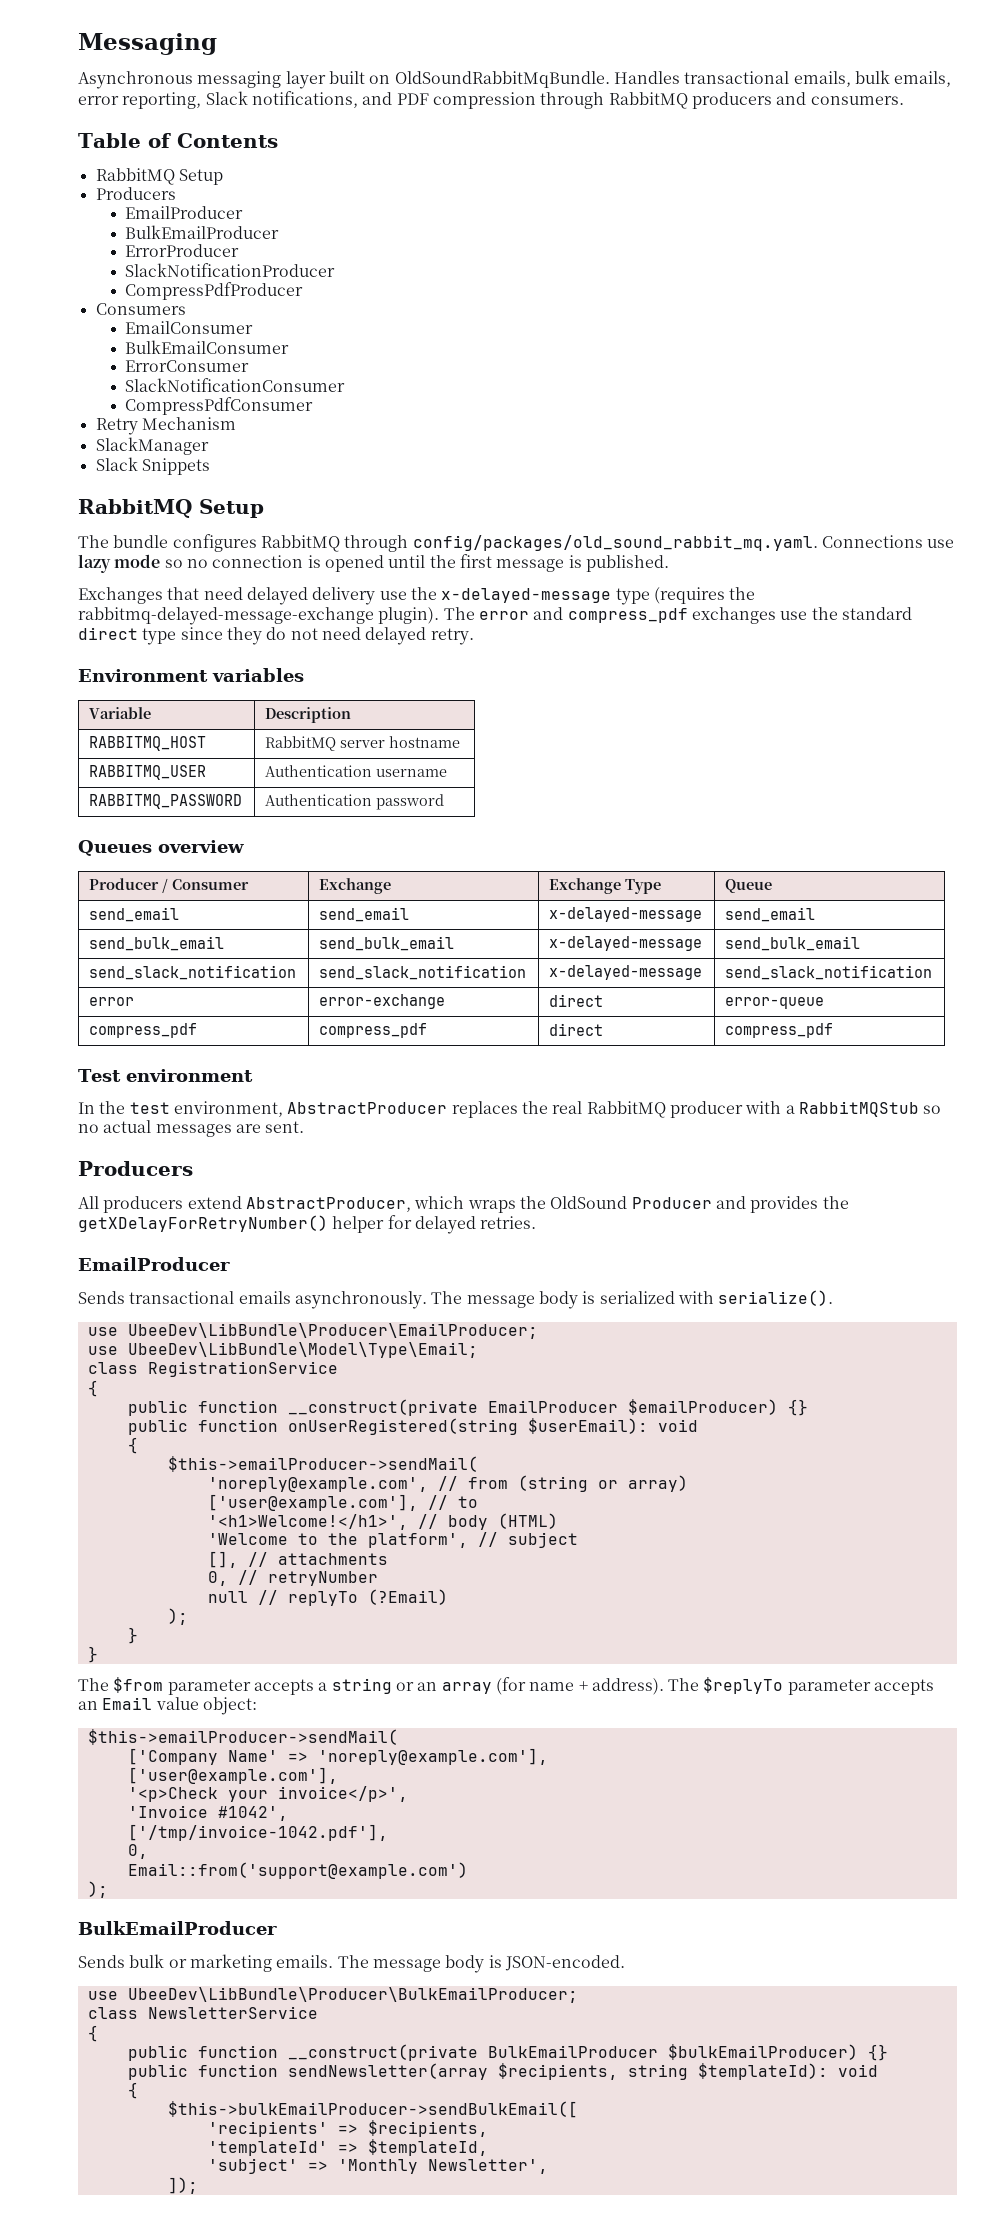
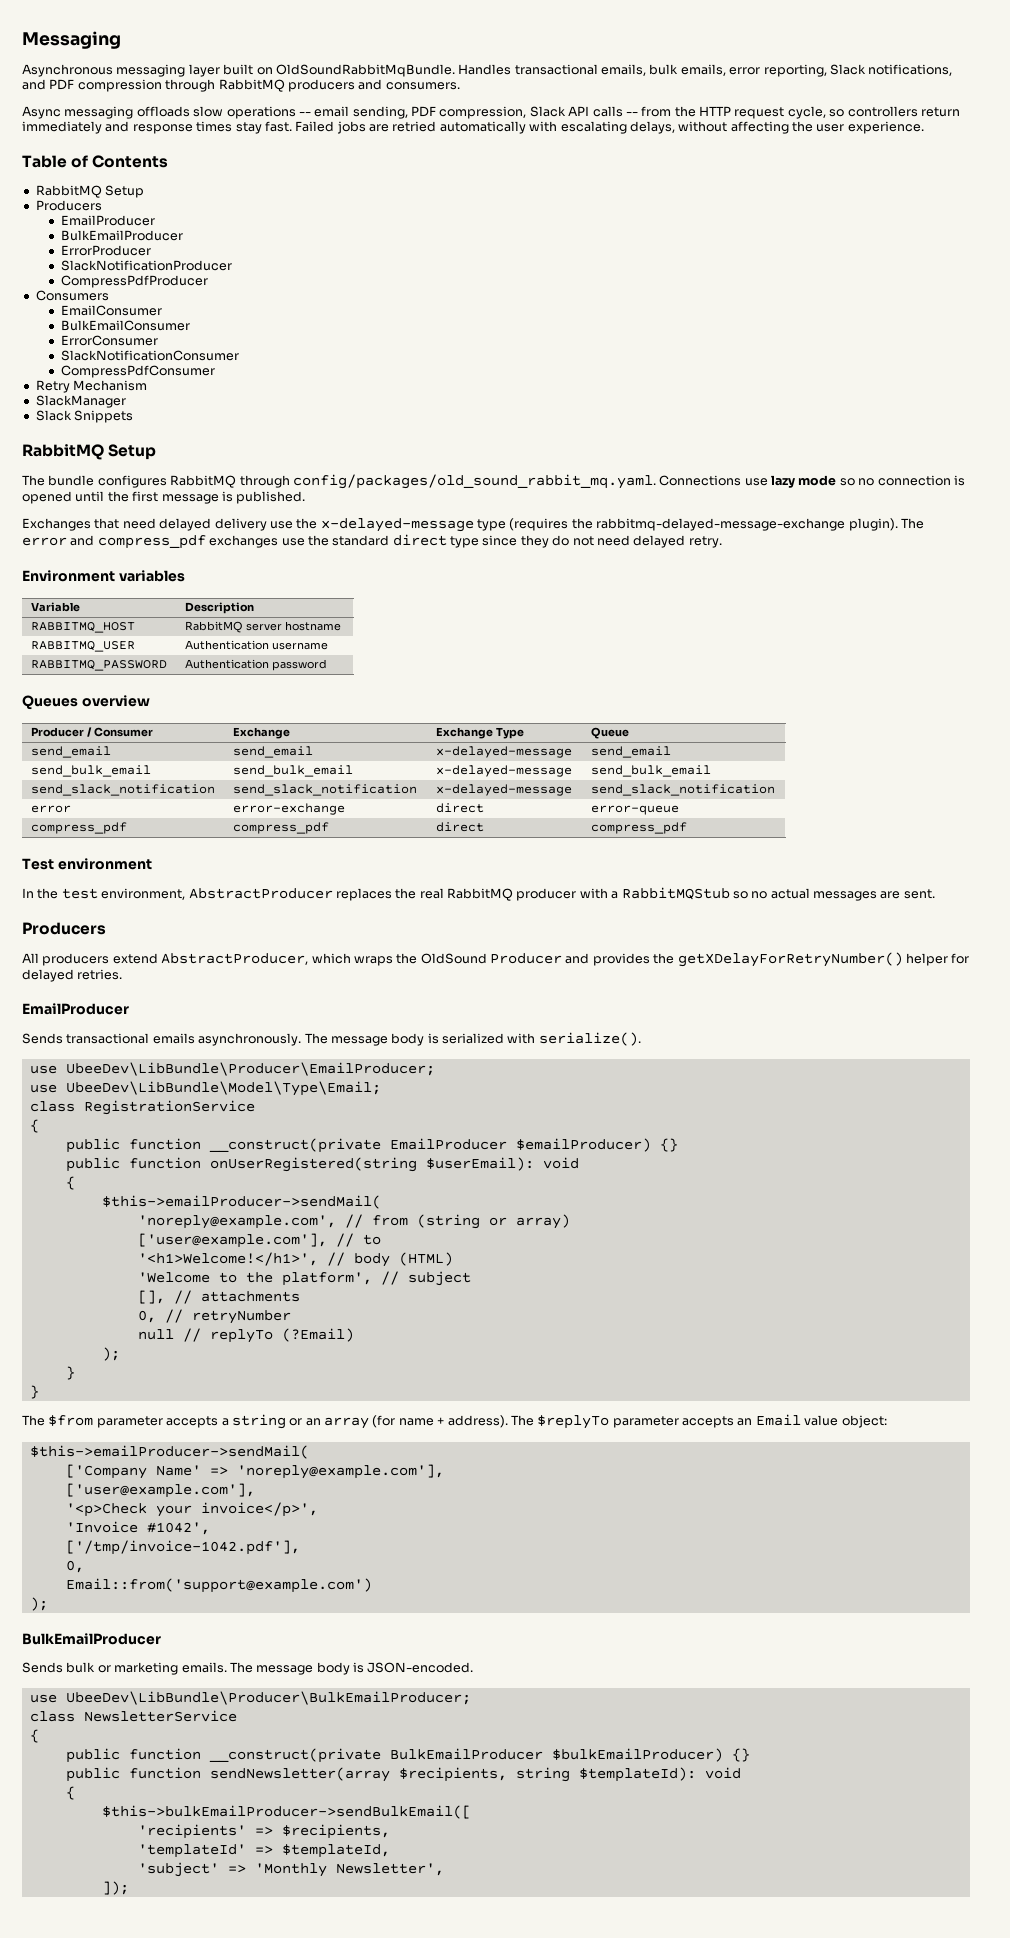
+ Async messaging offloads slow operations -- email sending, PDF compression, Slack API calls -- from the HTTP request cycle, so controllers return immediately and response times stay fast. Failed jobs are retried automatically with escalating delays, without affecting the user experience.

